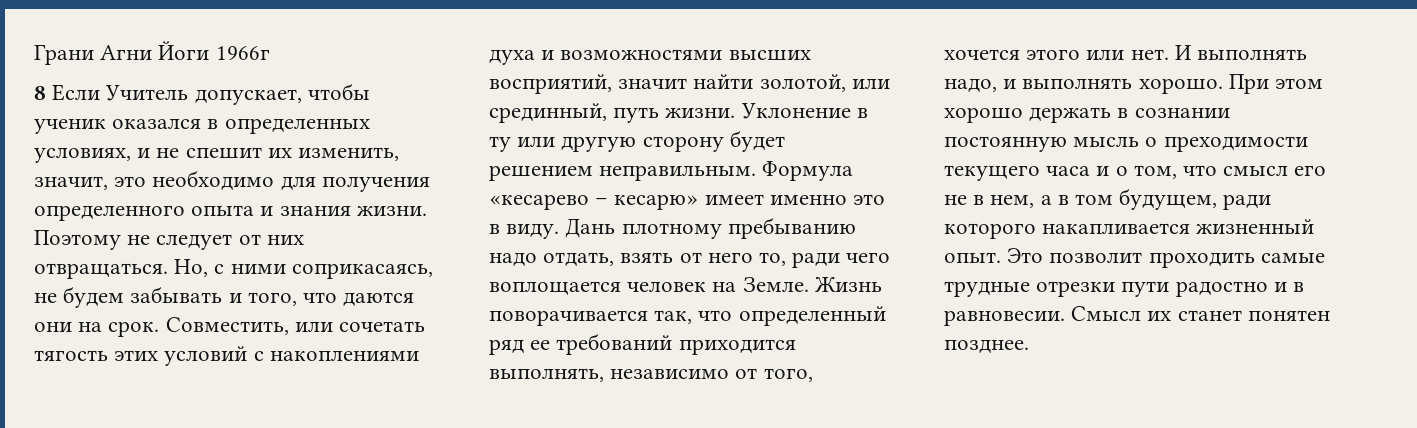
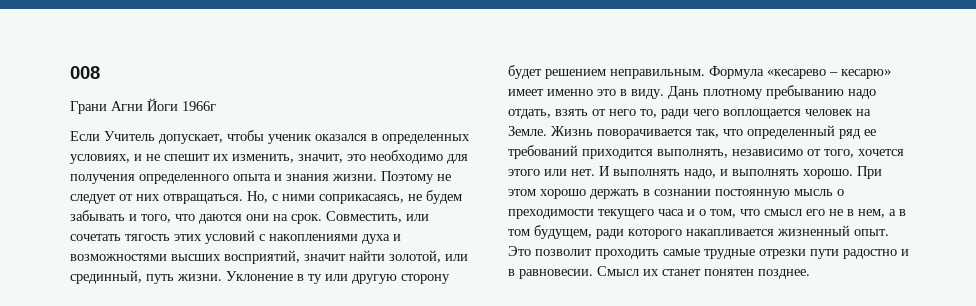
+ 008
- 8 Если Учитель допускает, чтобы ученик оказался в определенных условиях, и не спешит их изменить, значит, это необходимо для получения определенного опыта и знания жизни.
+ Если Учитель допускает, чтобы ученик оказался в определенных условиях, и не спешит их изменить, значит, это необходимо для получения определенного опыта и знания жизни.

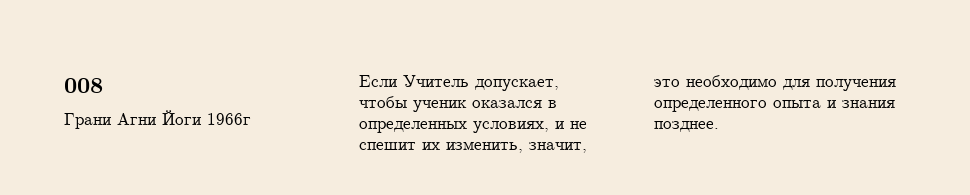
- Если Учитель допускает, чтобы ученик оказался в определенных условиях, и не спешит их изменить, значит, это необходимо для получения определенного опыта и знания жизни. Поэтому не следует от них отвращаться. Но, с ними соприкасаясь, не будем забывать и того, что даются они на срок. Совместить, или сочетать тягость этих условий с накоплениями духа и возможностями высших восприятий, значит найти золотой, или срединный, путь жизни. Уклонение в ту или другую сторону будет решением неправильным. Формула «кесарево – кесарю» имеет именно это в виду. Дань плотному пребыванию надо отдать, взять от него то, ради чего воплощается человек на Земле. Жизнь поворачивается так, что определенный ряд ее требований приходится выполнять, независимо от того, хочется этого или нет. И выполнять надо, и выполнять хорошо. При этом хорошо держать в сознании постоянную мысль о преходимости текущего часа и о том, что смысл его не в нем, а в том будущем, ради которого накапливается жизненный опыт. Это позволит проходить самые трудные отрезки пути радостно и в равновесии. Смысл их станет понятен позднее.
+ Если Учитель допускает, чтобы ученик оказался в определенных условиях, и не спешит их изменить, значит, это необходимо для получения определенного опыта и знания позднее.

